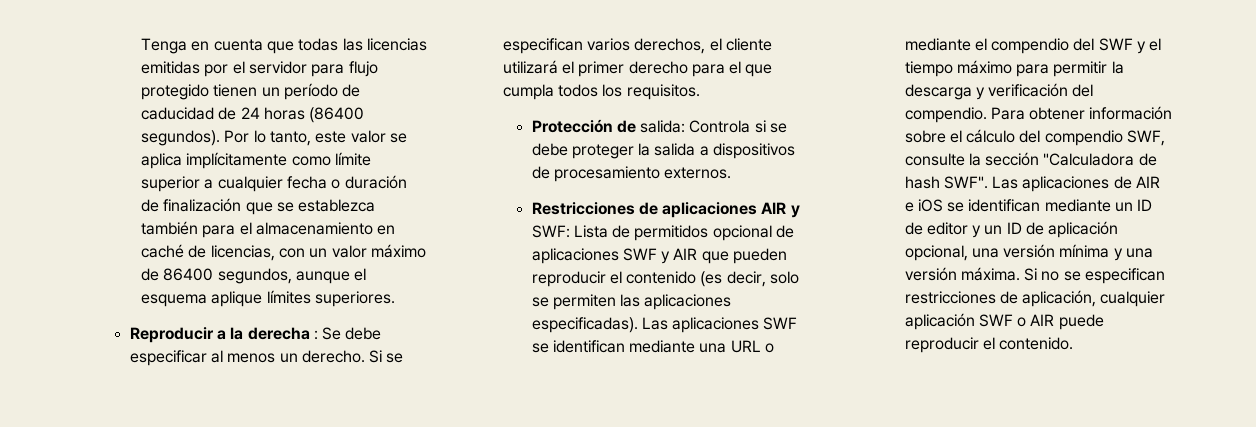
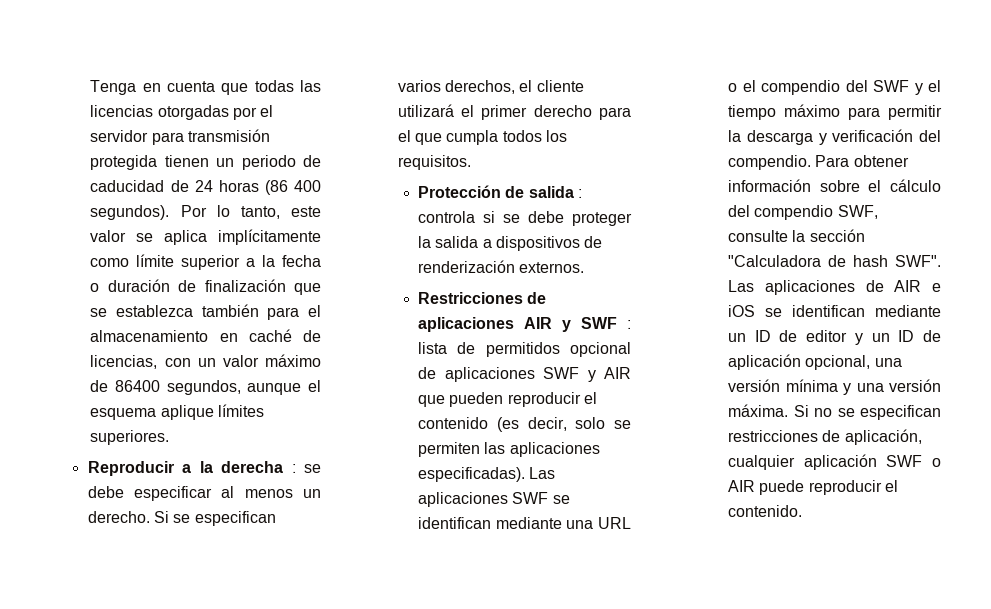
- Tenga en cuenta que todas las licencias emitidas por el servidor para flujo protegido tienen un período de caducidad de 24 horas (86400 segundos).
+ Tenga en cuenta que todas las licencias otorgadas por el servidor para transmisión protegida tienen un periodo de caducidad de 24 horas (86 400 segundos).
- Por lo tanto, este valor se aplica implícitamente como límite superior a cualquier fecha o duración de finalización que se establezca también para el almacenamiento en caché de licencias, con un valor máximo de 86400 segundos, aunque el esquema aplique límites superiores.
+ Por lo tanto, este valor se aplica implícitamente como límite superior a la fecha o duración de finalización que se establezca también para el almacenamiento en caché de licencias, con un valor máximo de 86400 segundos, aunque el esquema aplique límites superiores.
- Reproducir a la derecha : Se debe especificar al menos un derecho.
+ Reproducir a la derecha : se debe especificar al menos un derecho.
- Protección de salida: Controla si se debe proteger la salida a dispositivos de procesamiento externos.
+ Protección de salida : controla si se debe proteger la salida a dispositivos de renderización externos.
- Restricciones de aplicaciones AIR y SWF: Lista de permitidos opcional de aplicaciones SWF y AIR que pueden reproducir el contenido (es decir, solo se permiten las aplicaciones especificadas).
+ Restricciones de aplicaciones AIR y SWF : lista de permitidos opcional de aplicaciones SWF y AIR que pueden reproducir el contenido (es decir, solo se permiten las aplicaciones especificadas).
- Las aplicaciones SWF se identifican mediante una URL o mediante el compendio del SWF y el tiempo máximo para permitir la descarga y verificación del compendio.
+ Las aplicaciones SWF se identifican mediante una URL o el compendio del SWF y el tiempo máximo para permitir la descarga y verificación del compendio.

